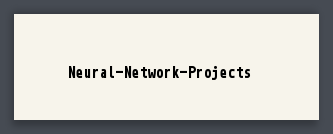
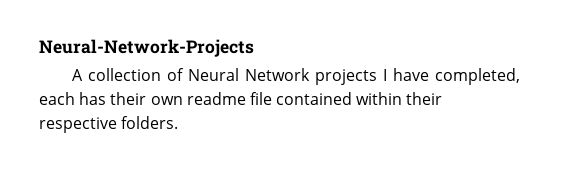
+ A collection of Neural Network projects I have completed, each has their own readme file contained within their respective folders.

